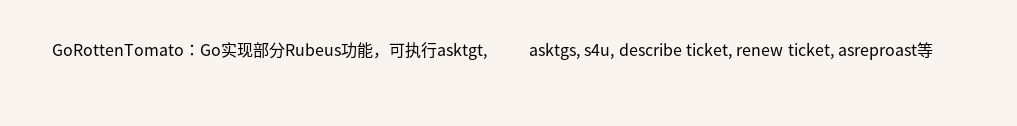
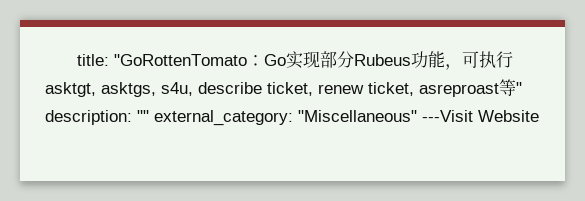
- GoRottenTomato：Go实现部分Rubeus功能，可执行asktgt, asktgs, s4u, describe ticket, renew ticket, asreproast等
+ title: "GoRottenTomato：Go实现部分Rubeus功能，可执行asktgt, asktgs, s4u, describe ticket, renew ticket, asreproast等" description: "" external_category: "Miscellaneous" ---Visit Website

